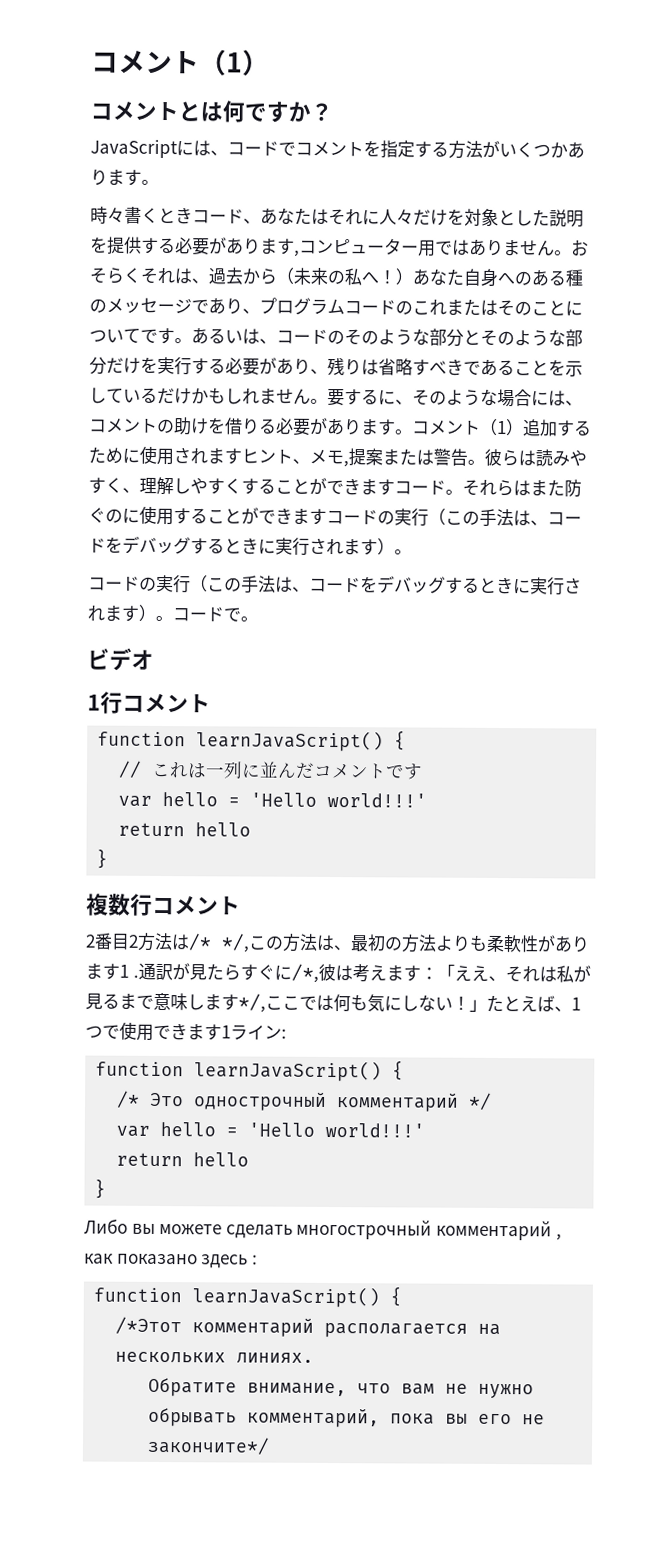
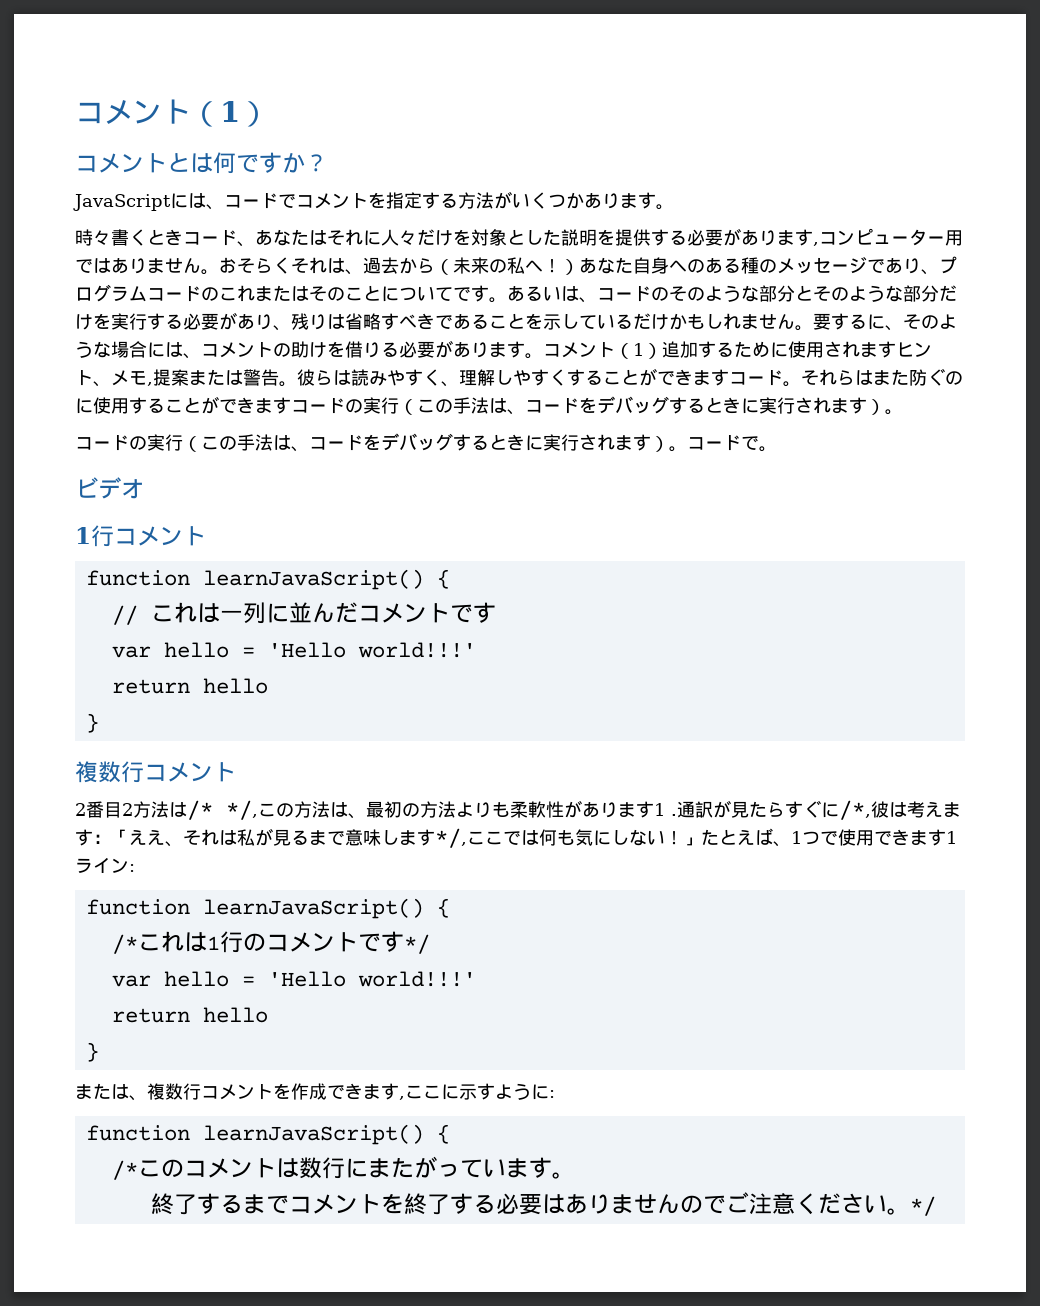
- /* Это однострочный комментарий */
+ /*これは1行のコメントです*/
- Либо вы можете сделать многострочный комментарий , как показано здесь :
+ または、複数行コメントを作成できます,ここに示すように:
  function learnJavaScript() {
- /*Этот комментарий располагается на нескольких линиях.
- Обратите внимание, что вам не нужно обрывать комментарий, пока вы его не закончите*/
+ /*このコメントは数行にまたがっています。
+ 終了するまでコメントを終了する必要はありませんのでご注意ください。*/

